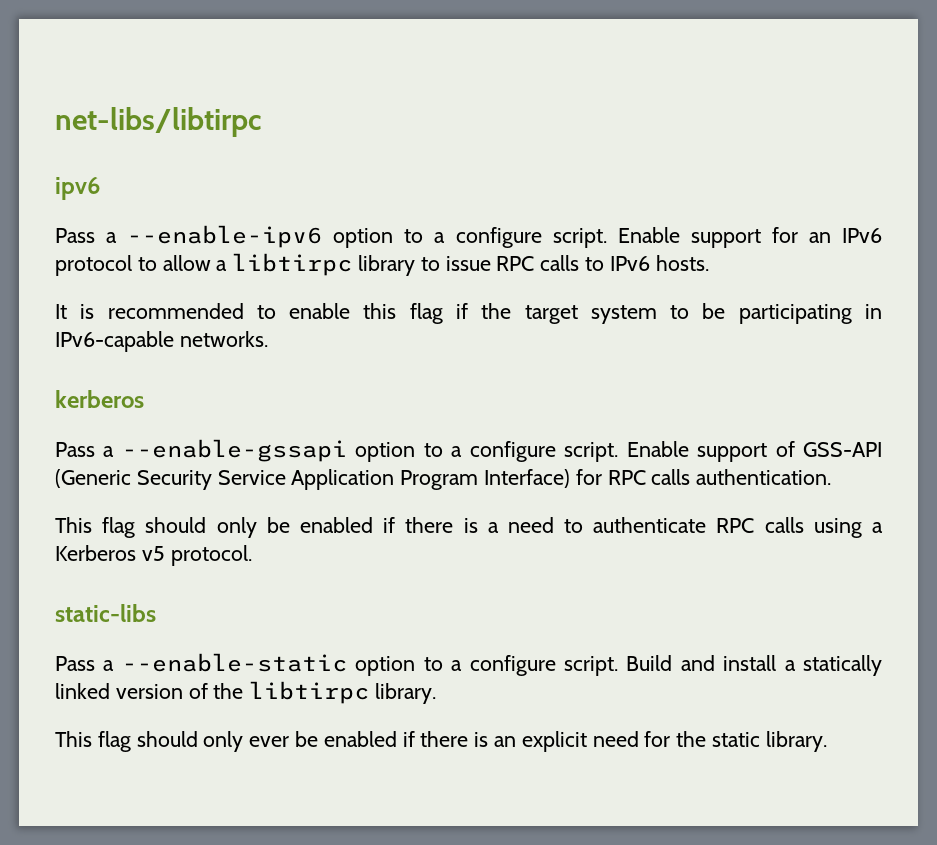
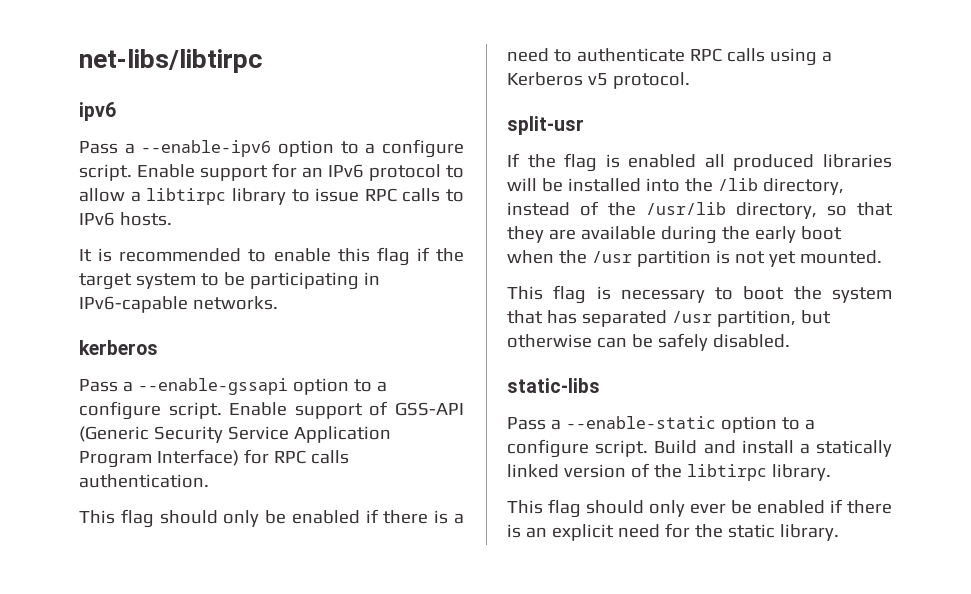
+ split-usr
+ If the flag is enabled all produced libraries will be installed into the /lib directory, instead of the /usr/lib directory, so that they are available during the early boot when the /usr partition is not yet mounted.
+ This flag is necessary to boot the system that has separated /usr partition, but otherwise can be safely disabled.

